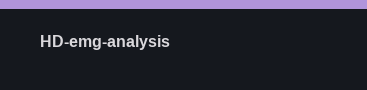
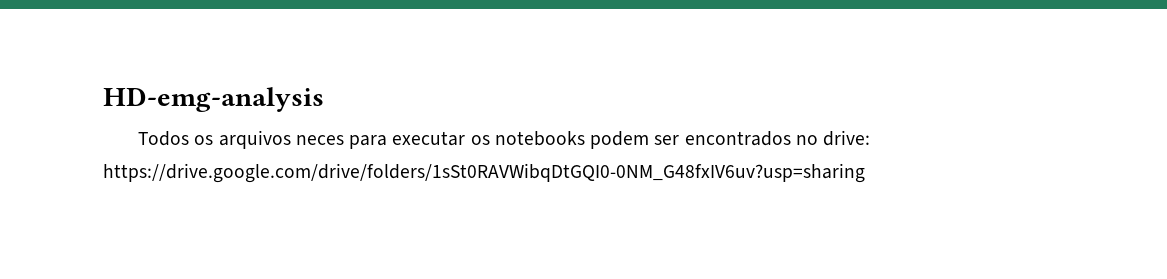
+ Todos os arquivos neces para executar os notebooks podem ser encontrados no drive: https://drive.google.com/drive/folders/1sSt0RAVWibqDtGQI0-0NM_G48fxIV6uv?usp=sharing

